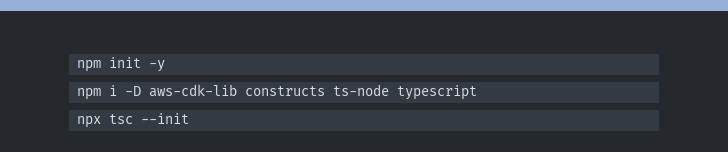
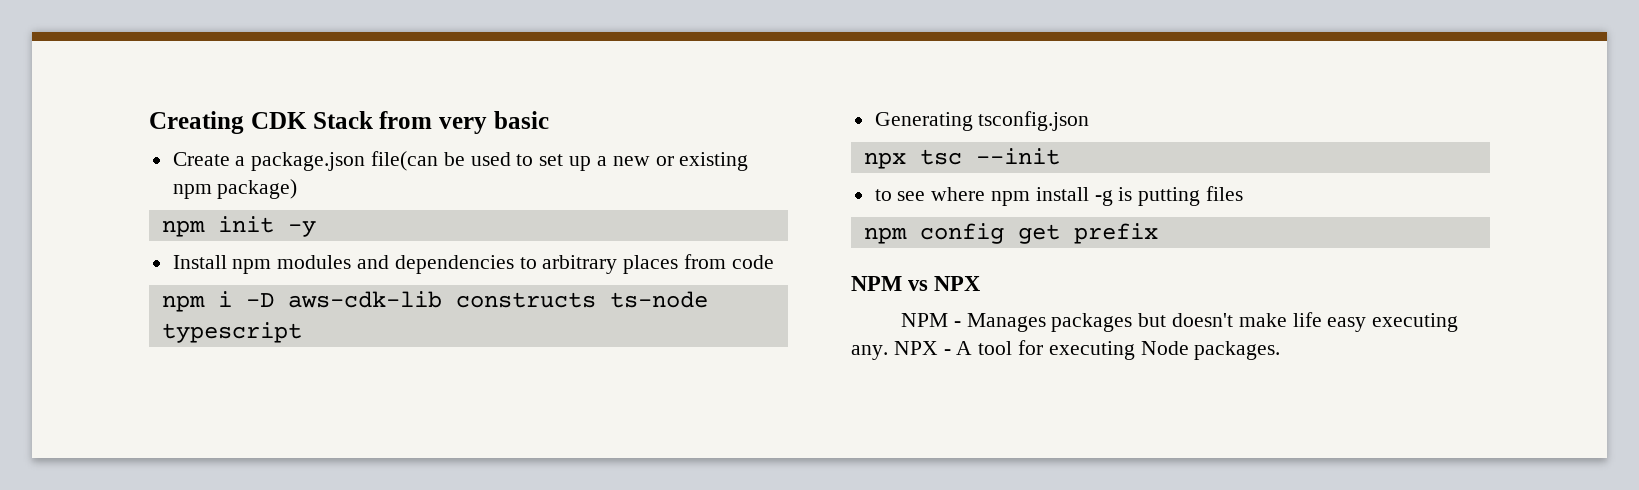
+ Creating CDK Stack from very basic
+ Create a package.json file(can be used to set up a new or existing npm package)
  npm init -y
+ Install npm modules and dependencies to arbitrary places from code
+ Generating tsconfig.json
+ to see where npm install -g is putting files
+ npm config get prefix
+ NPM vs NPX
+ NPM - Manages packages but doesn't make life easy executing any. NPX - A tool for executing Node packages.

